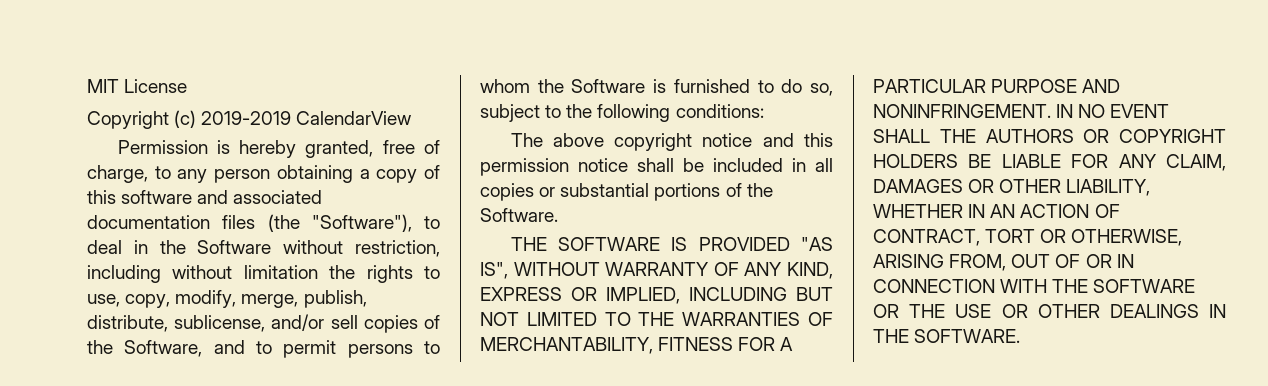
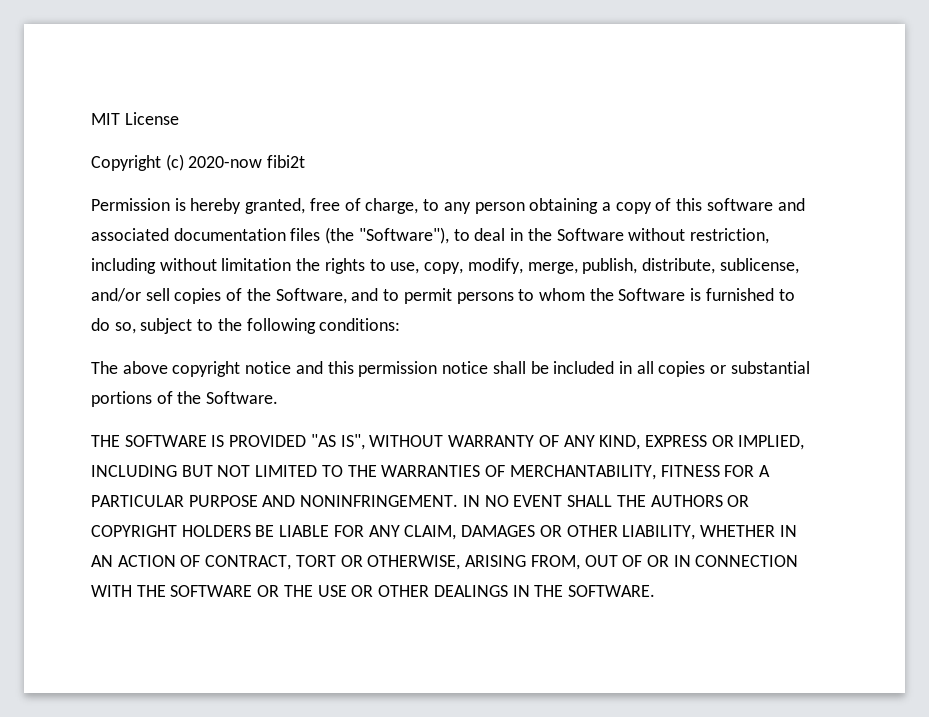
- Copyright (c) 2019-2019 CalendarView
+ Copyright (c) 2020-now fibi2t

